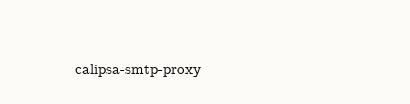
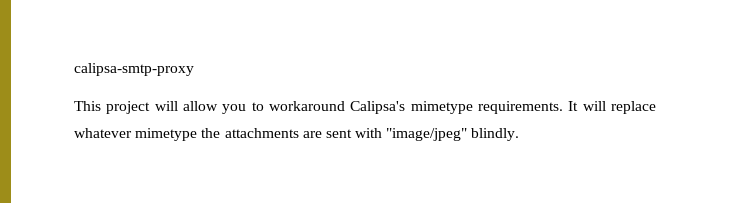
+ This project will allow you to workaround Calipsa's mimetype requirements. It will replace whatever mimetype the attachments are sent with "image/jpeg" blindly.

